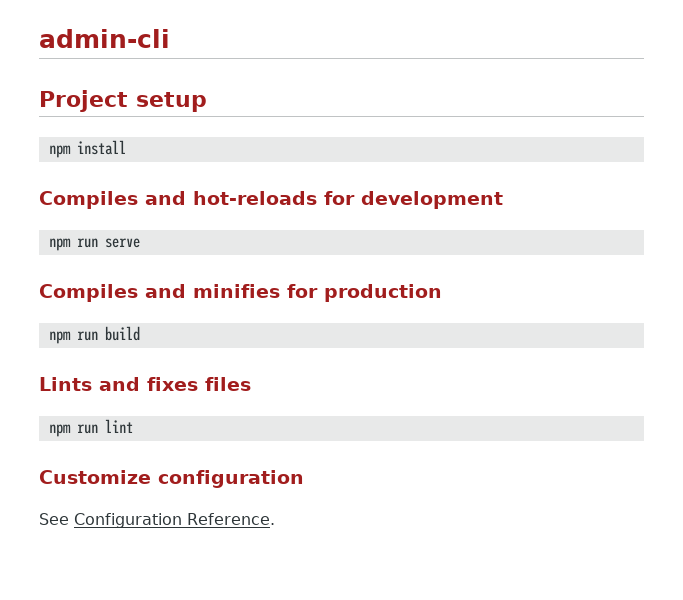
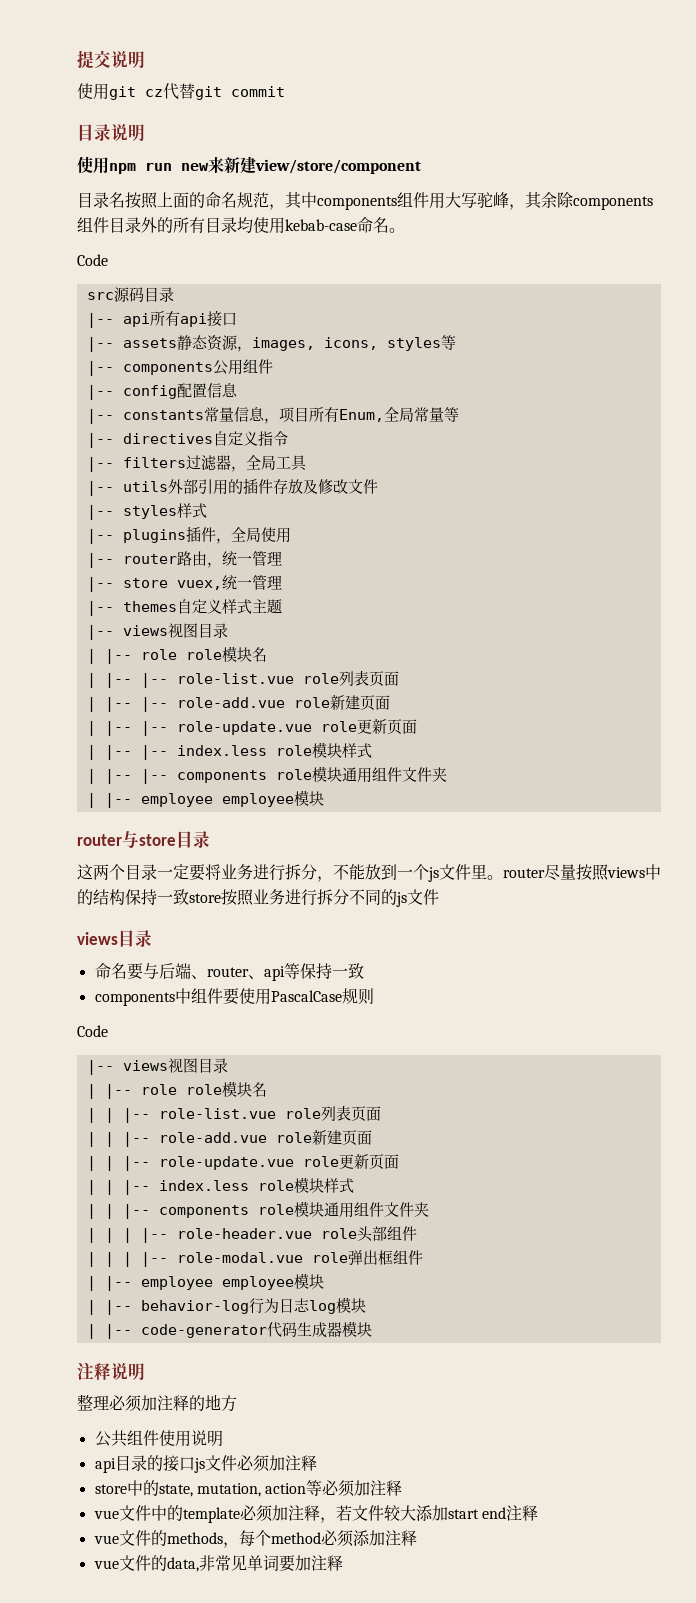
- admin-cli
- Project setup
- npm install
- Compiles and hot-reloads for development
- npm run serve
- Compiles and minifies for production
- npm run build
- Lints and fixes files
- npm run lint
- Customize configuration
- See Configuration Reference.
+ 提交说明
+ 使用git cz代替git commit
+ 目录说明
+ 使用npm run new来新建view/store/component
+ 目录名按照上面的命名规范，其中components组件用大写驼峰，其余除components组件目录外的所有目录均使用kebab-case命名。
+ Code
+ src源码目录
+ |-- api所有api接口
+ |-- assets静态资源，images, icons, styles等
+ |-- components公用组件
+ |-- config配置信息
+ |-- constants常量信息，项目所有Enum,全局常量等
+ |-- directives自定义指令
+ |-- filters过滤器，全局工具
+ |-- utils外部引用的插件存放及修改文件
+ |-- styles样式
+ |-- plugins插件，全局使用
+ |-- router路由，统一管理
+ |-- store vuex,统一管理
+ |-- themes自定义样式主题
+ |-- views视图目录
+ | |-- role role模块名
+ | |-- |-- role-list.vue role列表页面
+ | |-- |-- role-add.vue role新建页面
+ | |-- |-- role-update.vue role更新页面
+ | |-- |-- index.less role模块样式
+ | |-- |-- components role模块通用组件文件夹
+ | |-- employee employee模块
+ router与store目录
+ 这两个目录一定要将业务进行拆分，不能放到一个js文件里。router尽量按照views中的结构保持一致store按照业务进行拆分不同的js文件
+ views目录
+ 命名要与后端、router、api等保持一致
+ components中组件要使用PascalCase规则
+ Code
+ |-- views视图目录
+ | |-- role role模块名
+ | | |-- role-list.vue role列表页面
+ | | |-- role-add.vue role新建页面
+ | | |-- role-update.vue role更新页面
+ | | |-- index.less role模块样式
+ | | |-- components role模块通用组件文件夹
+ | | | |-- role-header.vue role头部组件
+ | | | |-- role-modal.vue role弹出框组件
+ | |-- employee employee模块
+ | |-- behavior-log行为日志log模块
+ | |-- code-generator代码生成器模块
+ 注释说明
+ 整理必须加注释的地方
+ 公共组件使用说明
+ api目录的接口js文件必须加注释
+ store中的state, mutation, action等必须加注释
+ vue文件中的template必须加注释，若文件较大添加start end注释
+ vue文件的methods，每个method必须添加注释
+ vue文件的data,非常见单词要加注释

